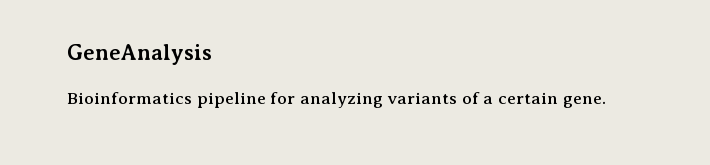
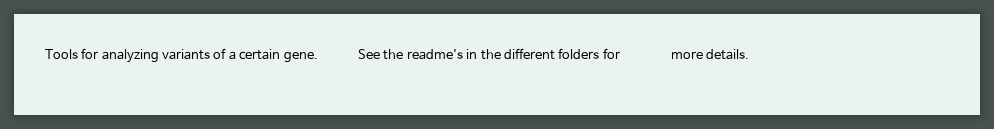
- GeneAnalysis
- Bioinformatics pipeline for analyzing variants of a certain gene.
+ Tools for analyzing variants of a certain gene.
+ See the readme's in the different folders for more details.

